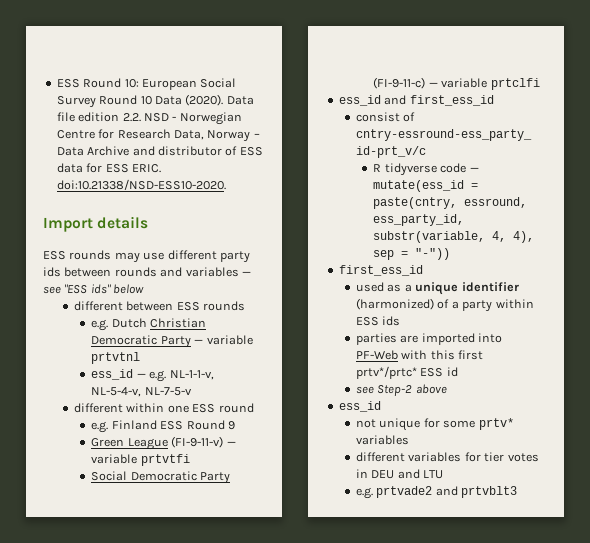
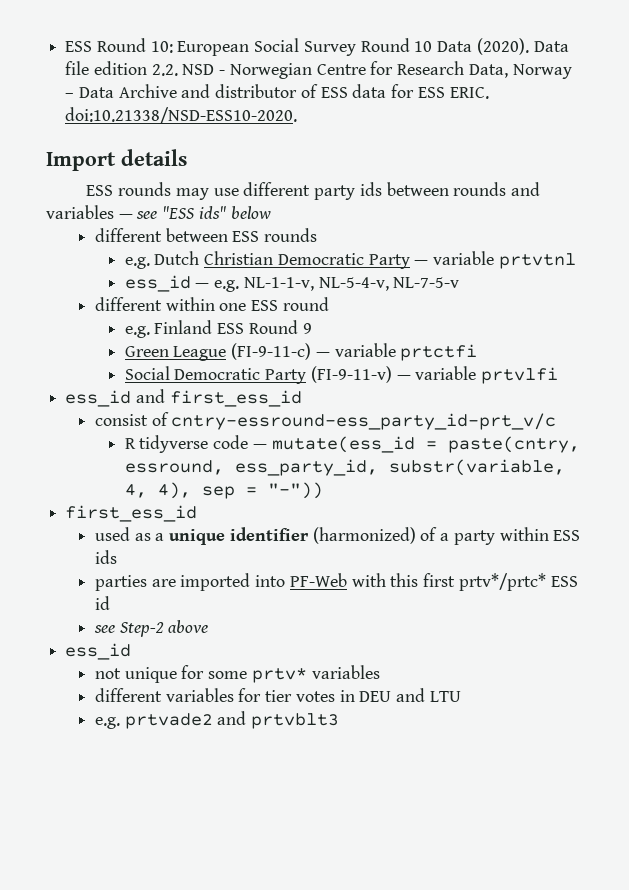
- Green League (FI-9-11-v) — variable prtvtfi
+ Green League (FI-9-11-c) — variable prtctfi
- Social Democratic Party (FI-9-11-c) — variable prtclfi
+ Social Democratic Party (FI-9-11-v) — variable prtvlfi

